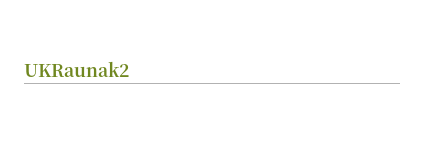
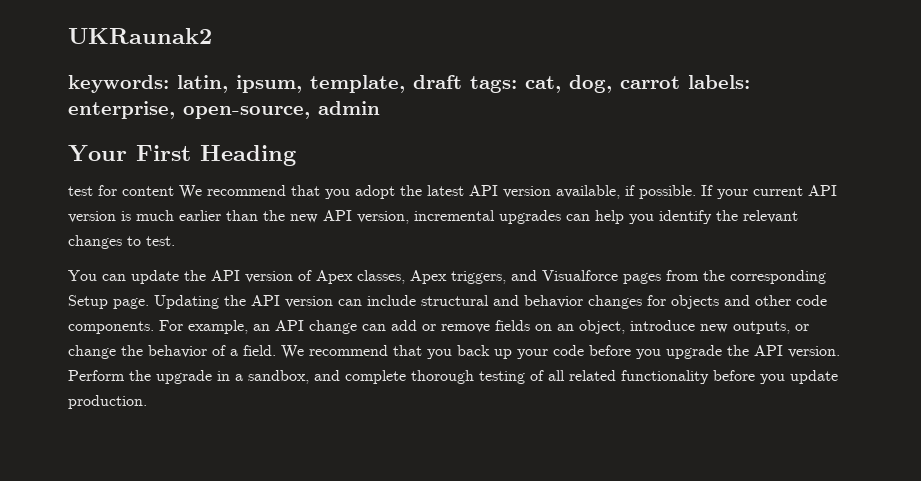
+ keywords: latin, ipsum, template, draft tags: cat, dog, carrot labels: enterprise, open-source, admin
+ Your First Heading
+ test for content We recommend that you adopt the latest API version available, if possible. If your current API version is much earlier than the new API version, incremental upgrades can help you identify the relevant changes to test.
+ You can update the API version of Apex classes, Apex triggers, and Visualforce pages from the corresponding Setup page. Updating the API version can include structural and behavior changes for objects and other code components. For example, an API change can add or remove fields on an object, introduce new outputs, or change the behavior of a field. We recommend that you back up your code before you upgrade the API version. Perform the upgrade in a sandbox, and complete thorough testing of all related functionality before you update production.

